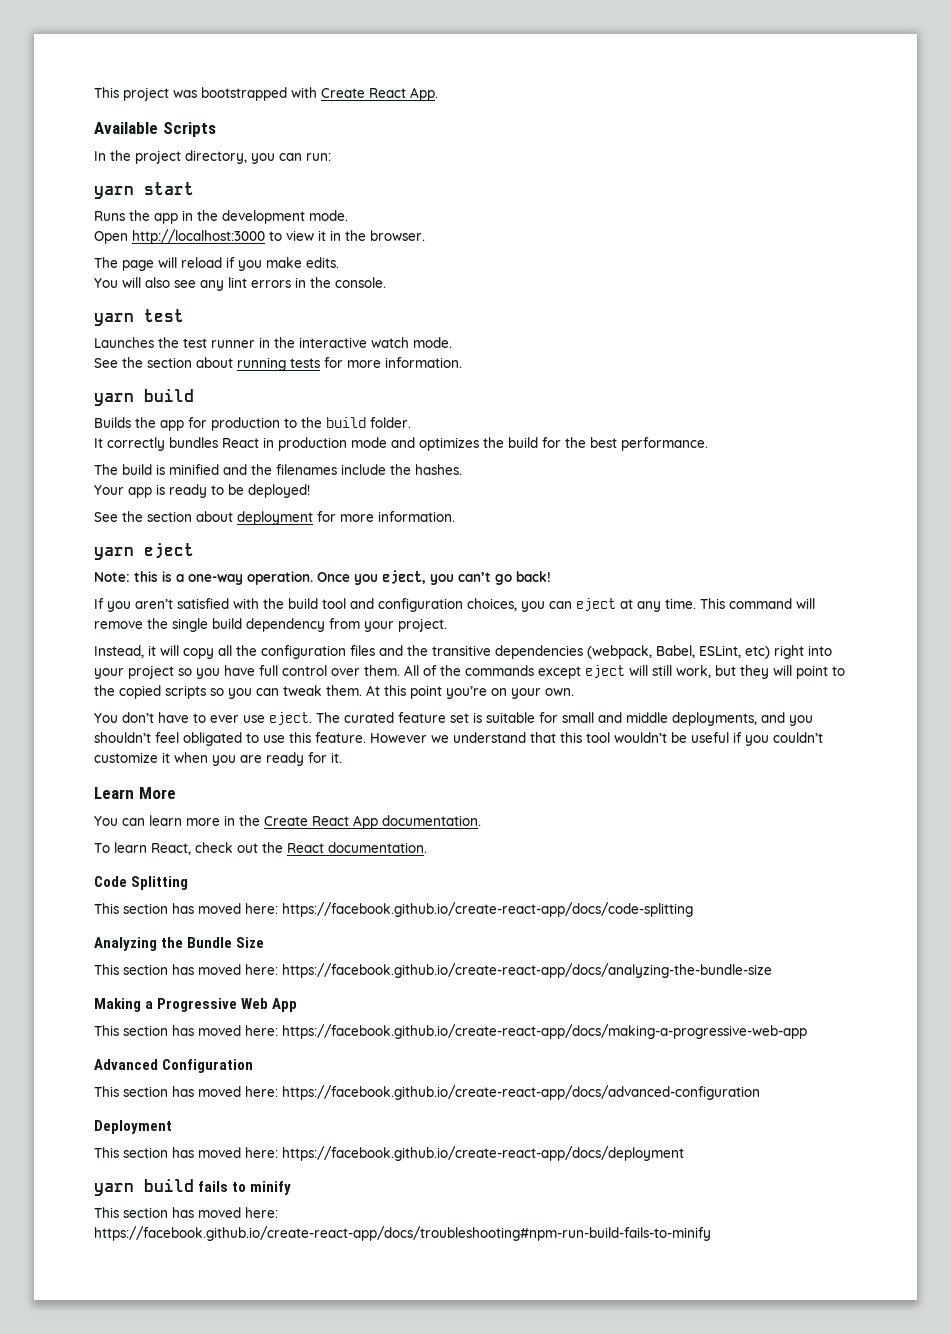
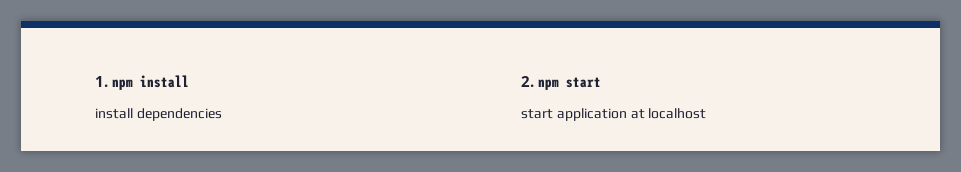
- This project was bootstrapped with Create React App.
- Available Scripts
- In the project directory, you can run:
- yarn start
- Runs the app in the development mode.
- Open http://localhost:3000 to view it in the browser.
- The page will reload if you make edits.
- You will also see any lint errors in the console.
- yarn test
- Launches the test runner in the interactive watch mode.
- See the section about running tests for more information.
- yarn build
- Builds the app for production to the build folder.
- It correctly bundles React in production mode and optimizes the build for the best performance.
- The build is minified and the filenames include the hashes.
- Your app is ready to be deployed!
- See the section about deployment for more information.
- yarn eject
- Note: this is a one-way operation. Once you eject, you can’t go back!
- If you aren’t satisfied with the build tool and configuration choices, you can eject at any time. This command will remove the single build dependency from your project.
- Instead, it will copy all the configuration files and the transitive dependencies (webpack, Babel, ESLint, etc) right into your project so you have full control over them. All of the commands except eject will still work, but they will point to the copied scripts so you can tweak them. At this point you’re on your own.
- You don’t have to ever use eject. The curated feature set is suitable for small and middle deployments, and you shouldn’t feel obligated to use this feature. However we understand that this tool wouldn’t be useful if you couldn’t customize it when you are ready for it.
- Learn More
- You can learn more in the Create React App documentation.
- To learn React, check out the React documentation.
- Code Splitting
- This section has moved here: https://facebook.github.io/create-react-app/docs/code-splitting
- Analyzing the Bundle Size
- This section has moved here: https://facebook.github.io/create-react-app/docs/analyzing-the-bundle-size
- Making a Progressive Web App
- This section has moved here: https://facebook.github.io/create-react-app/docs/making-a-progressive-web-app
- Advanced Configuration
- This section has moved here: https://facebook.github.io/create-react-app/docs/advanced-configuration
- Deployment
- This section has moved here: https://facebook.github.io/create-react-app/docs/deployment
- yarn build fails to minify
- This section has moved here: https://facebook.github.io/create-react-app/docs/troubleshooting#npm-run-build-fails-to-minify
+ 1. npm install
+ install dependencies
+ 2. npm start
+ start application at localhost

